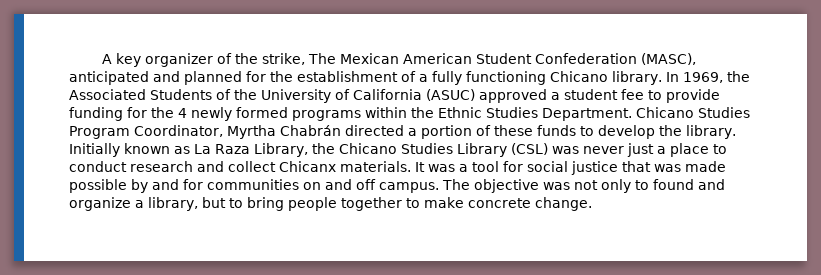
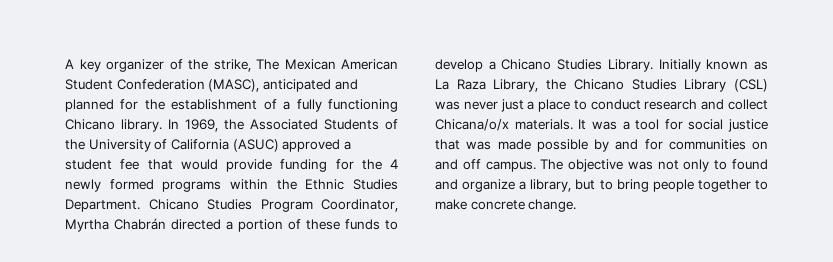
- In 1969, the Associated Students of the University of California (ASUC) approved a student fee to provide funding for the 4 newly formed programs within the Ethnic Studies Department.
+ In 1969, the Associated Students of the University of California (ASUC) approved a student fee that would provide funding for the 4 newly formed programs within the Ethnic Studies Department.
- Chicano Studies Program Coordinator, Myrtha Chabrán directed a portion of these funds to develop the library.
+ Chicano Studies Program Coordinator, Myrtha Chabrán directed a portion of these funds to develop a Chicano Studies Library.
- Initially known as La Raza Library, the Chicano Studies Library (CSL) was never just a place to conduct research and collect Chicanx materials.
+ Initially known as La Raza Library, the Chicano Studies Library (CSL) was never just a place to conduct research and collect Chicana/o/x materials.

